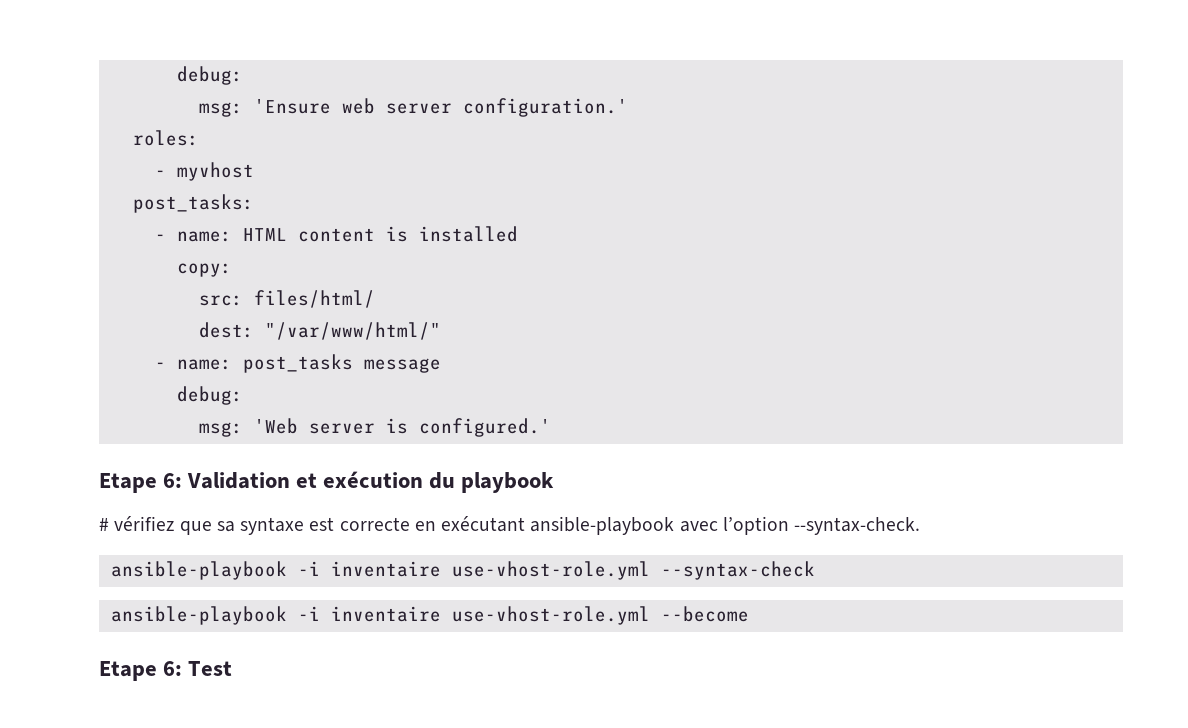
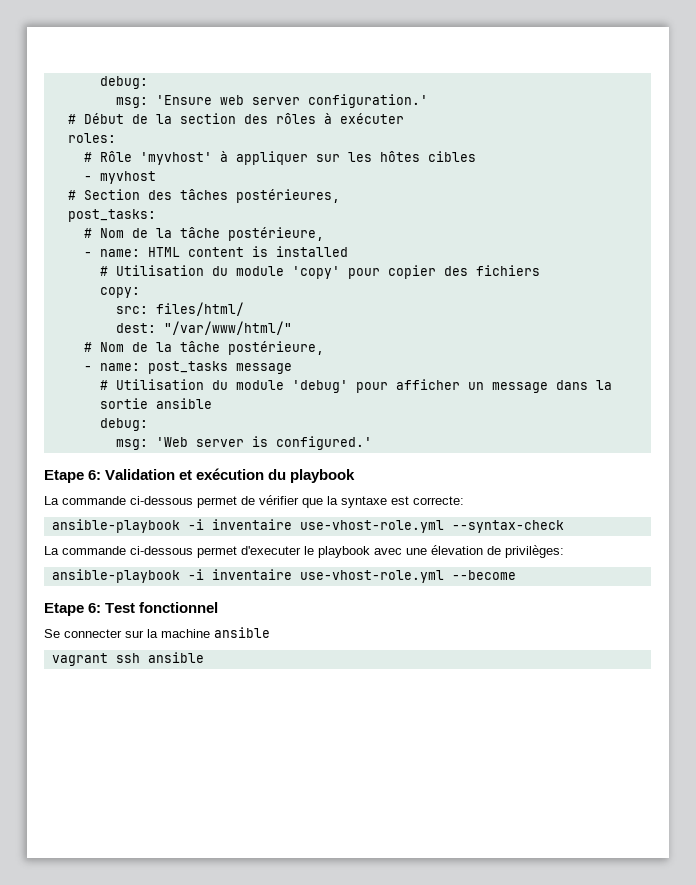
+ # Début de la section des rôles à exécuter
  roles:
+ # Rôle 'myvhost' à appliquer sur les hôtes cibles
  - myvhost
+ # Section des tâches postérieures,
  post_tasks:
+ # Nom de la tâche postérieure,
+ # Utilisation du module 'copy' pour copier des fichiers
  dest: "/var/www/html/"
+ # Nom de la tâche postérieure,
  - name: post_tasks message
+ # Utilisation du module 'debug' pour afficher un message dans la sortie ansible
- # vérifiez que sa syntaxe est correcte en exécutant ansible-playbook avec l’option --syntax-check.
+ La commande ci-dessous permet de vérifier que la syntaxe est correcte:
+ La commande ci-dessous permet d'executer le playbook avec une élevation de privilèges:
- Etape 6: Test
+ Etape 6: Test fonctionnel
+ Se connecter sur la machine ansible
+ vagrant ssh ansible

